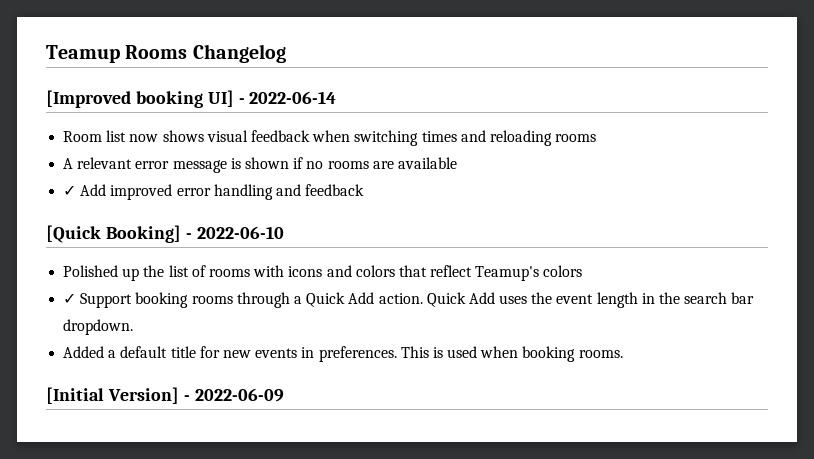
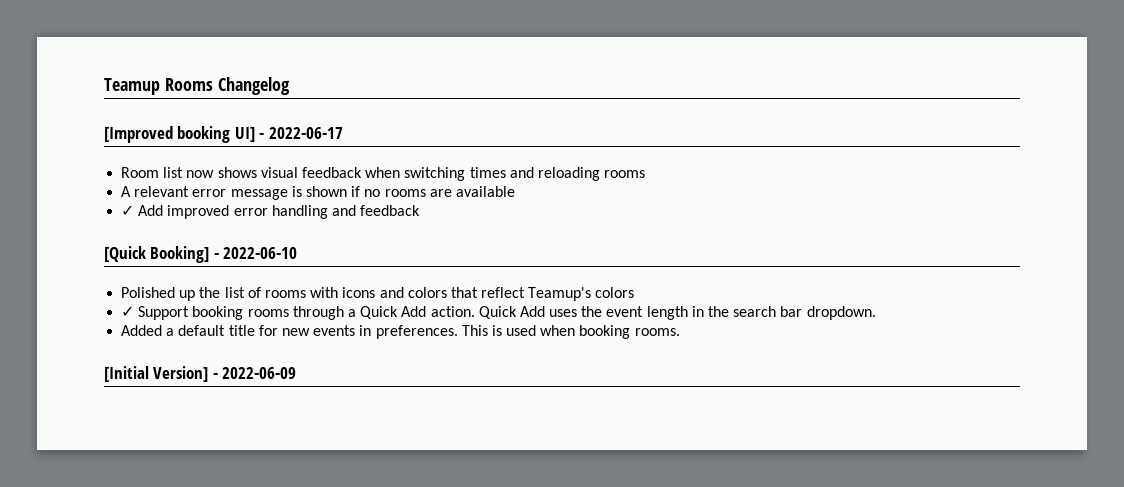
- [Improved booking UI] - 2022-06-14
+ [Improved booking UI] - 2022-06-17

